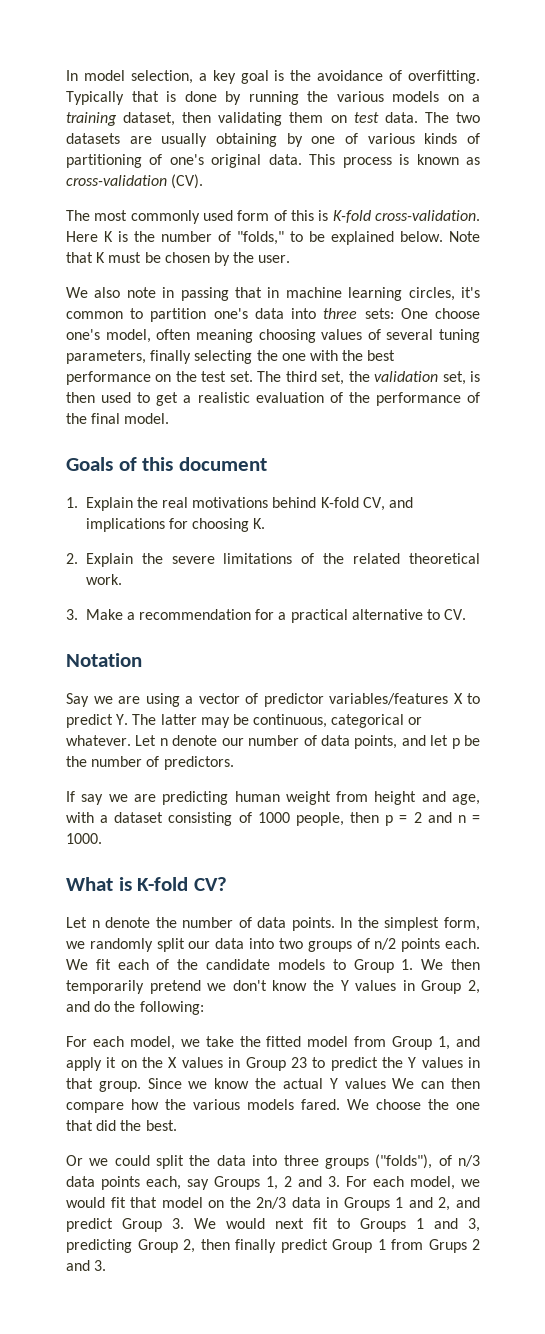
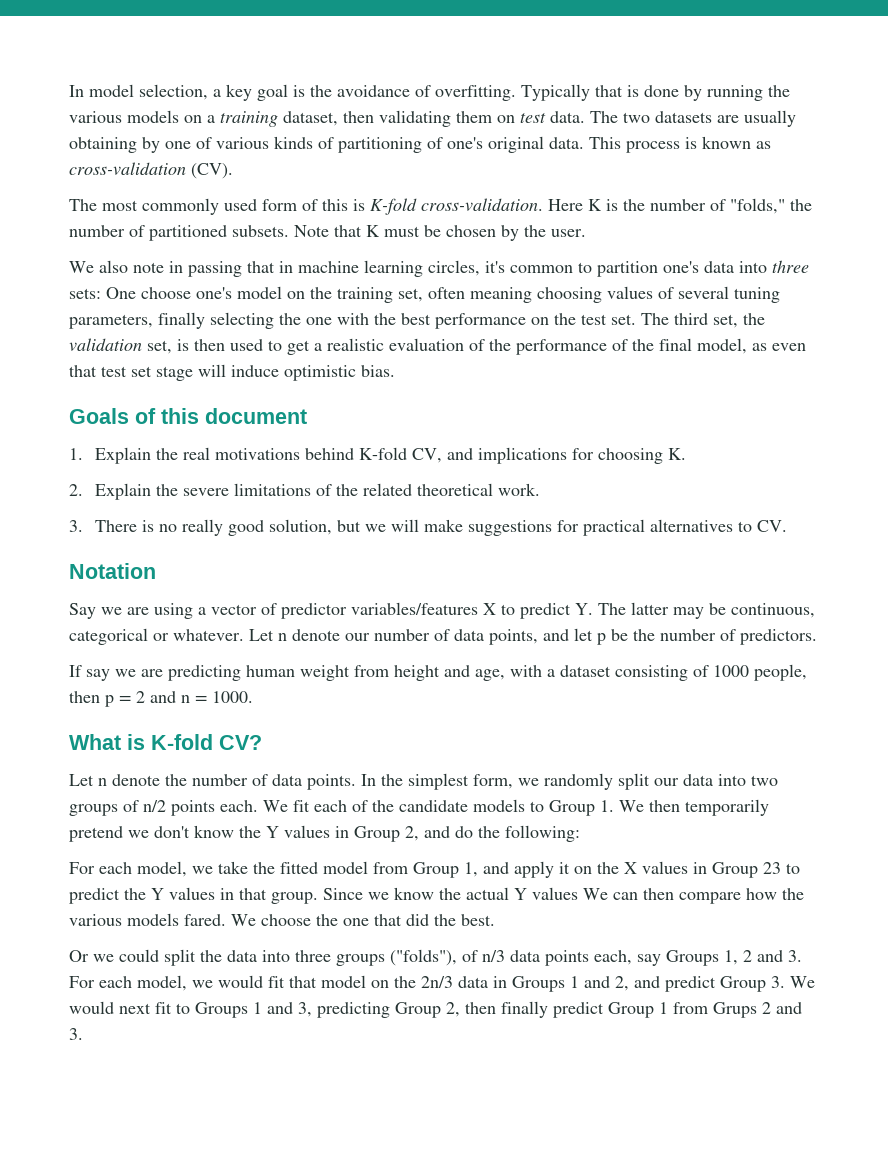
- Here K is the number of "folds," to be explained below.
+ Here K is the number of "folds," the number of partitioned subsets.
- We also note in passing that in machine learning circles, it's common to partition one's data into three sets: One choose one's model, often meaning choosing values of several tuning parameters, finally selecting the one with the best performance on the test set.
+ We also note in passing that in machine learning circles, it's common to partition one's data into three sets: One choose one's model on the training set, often meaning choosing values of several tuning parameters, finally selecting the one with the best performance on the test set.
- The third set, the validation set, is then used to get a realistic evaluation of the performance of the final model.
+ The third set, the validation set, is then used to get a realistic evaluation of the performance of the final model, as even that test set stage will induce optimistic bias.
- 3. Make a recommendation for a practical alternative to CV.
+ 3. There is no really good solution, but we will make suggestions for practical alternatives to CV.

